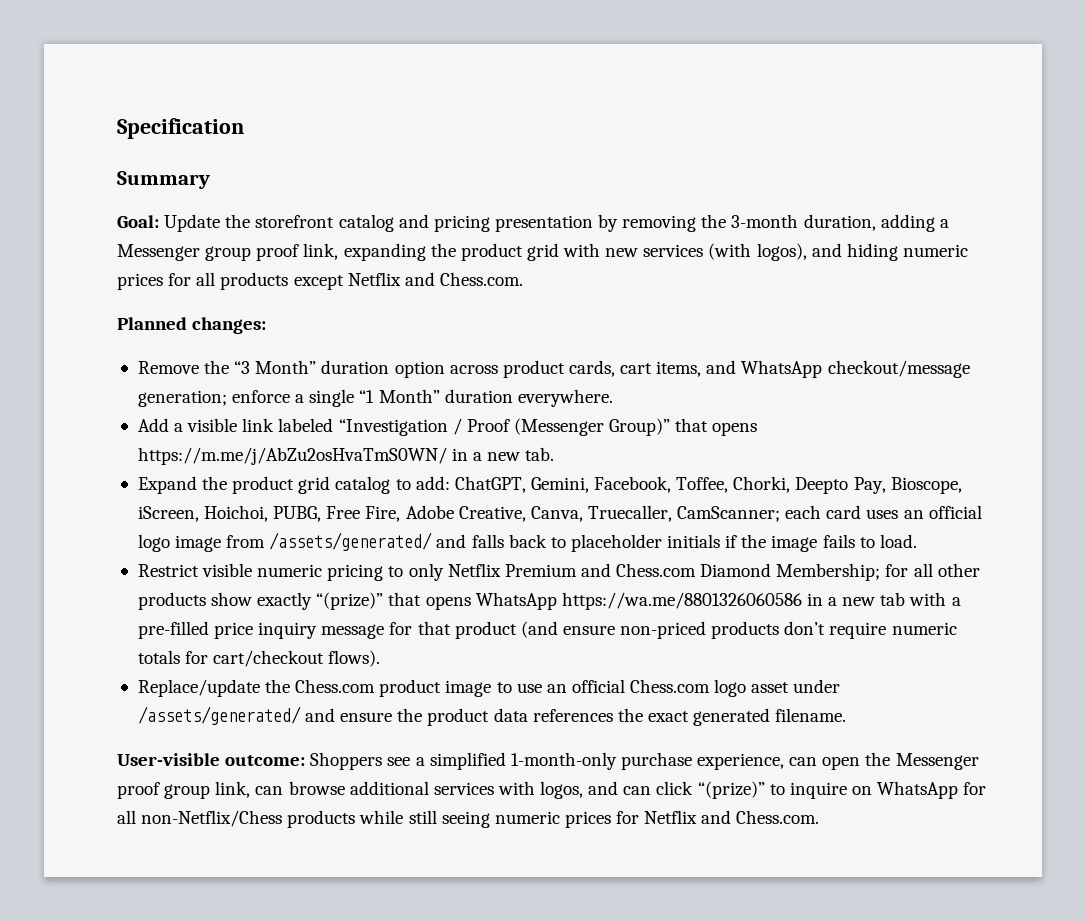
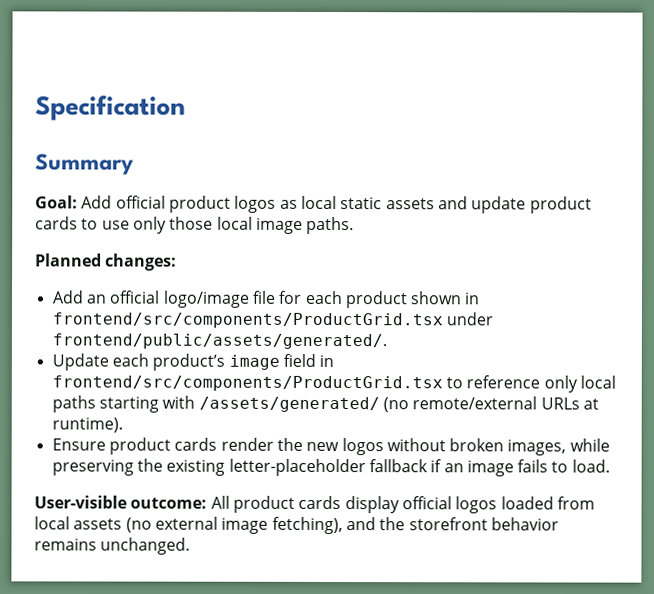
- Goal: Update the storefront catalog and pricing presentation by removing the 3-month duration, adding a Messenger group proof link, expanding the product grid with new services (with logos), and hiding numeric prices for all products except Netflix and Chess.com.
+ Goal: Add official product logos as local static assets and update product cards to use only those local image paths.
  Planned changes:
- Remove the “3 Month” duration option across product cards, cart items, and WhatsApp checkout/message generation; enforce a single “1 Month” duration everywhere.
- Add a visible link labeled “Investigation / Proof (Messenger Group)” that opens https://m.me/j/AbZu2osHvaTmS0WN/ in a new tab.
- Expand the product grid catalog to add: ChatGPT, Gemini, Facebook, Toffee, Chorki, Deepto Pay, Bioscope, iScreen, Hoichoi, PUBG, Free Fire, Adobe Creative, Canva, Truecaller, CamScanner; each card uses an official logo image from /assets/generated/ and falls back to placeholder initials if the image fails to load.
- Restrict visible numeric pricing to only Netflix Premium and Chess.com Diamond Membership; for all other products show exactly “(prize)” that opens WhatsApp https://wa.me/8801326060586 in a new tab with a pre-filled price inquiry message for that product (and ensure non-priced products don’t require numeric totals for cart/checkout flows).
- Replace/update the Chess.com product image to use an official Chess.com logo asset under /assets/generated/ and ensure the product data references the exact generated filename.
- User-visible outcome: Shoppers see a simplified 1-month-only purchase experience, can open the Messenger proof group link, can browse additional services with logos, and can click “(prize)” to inquire on WhatsApp for all non-Netflix/Chess products while still seeing numeric prices for Netflix and Chess.com.
+ Add an official logo/image file for each product shown in frontend/src/components/ProductGrid.tsx under frontend/public/assets/generated/.
+ Update each product’s image field in frontend/src/components/ProductGrid.tsx to reference only local paths starting with /assets/generated/ (no remote/external URLs at runtime).
+ Ensure product cards render the new logos without broken images, while preserving the existing letter-placeholder fallback if an image fails to load.
+ User-visible outcome: All product cards display official logos loaded from local assets (no external image fetching), and the storefront behavior remains unchanged.

